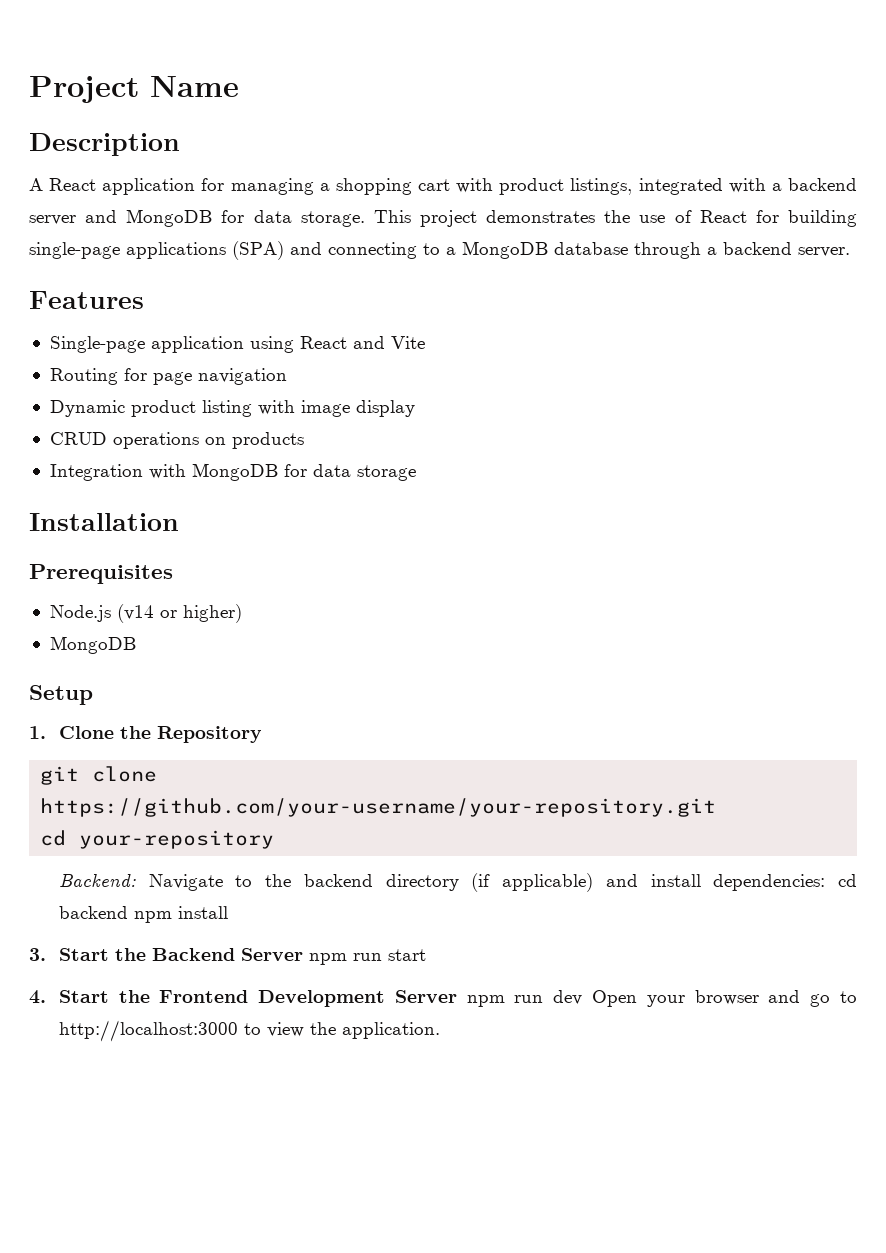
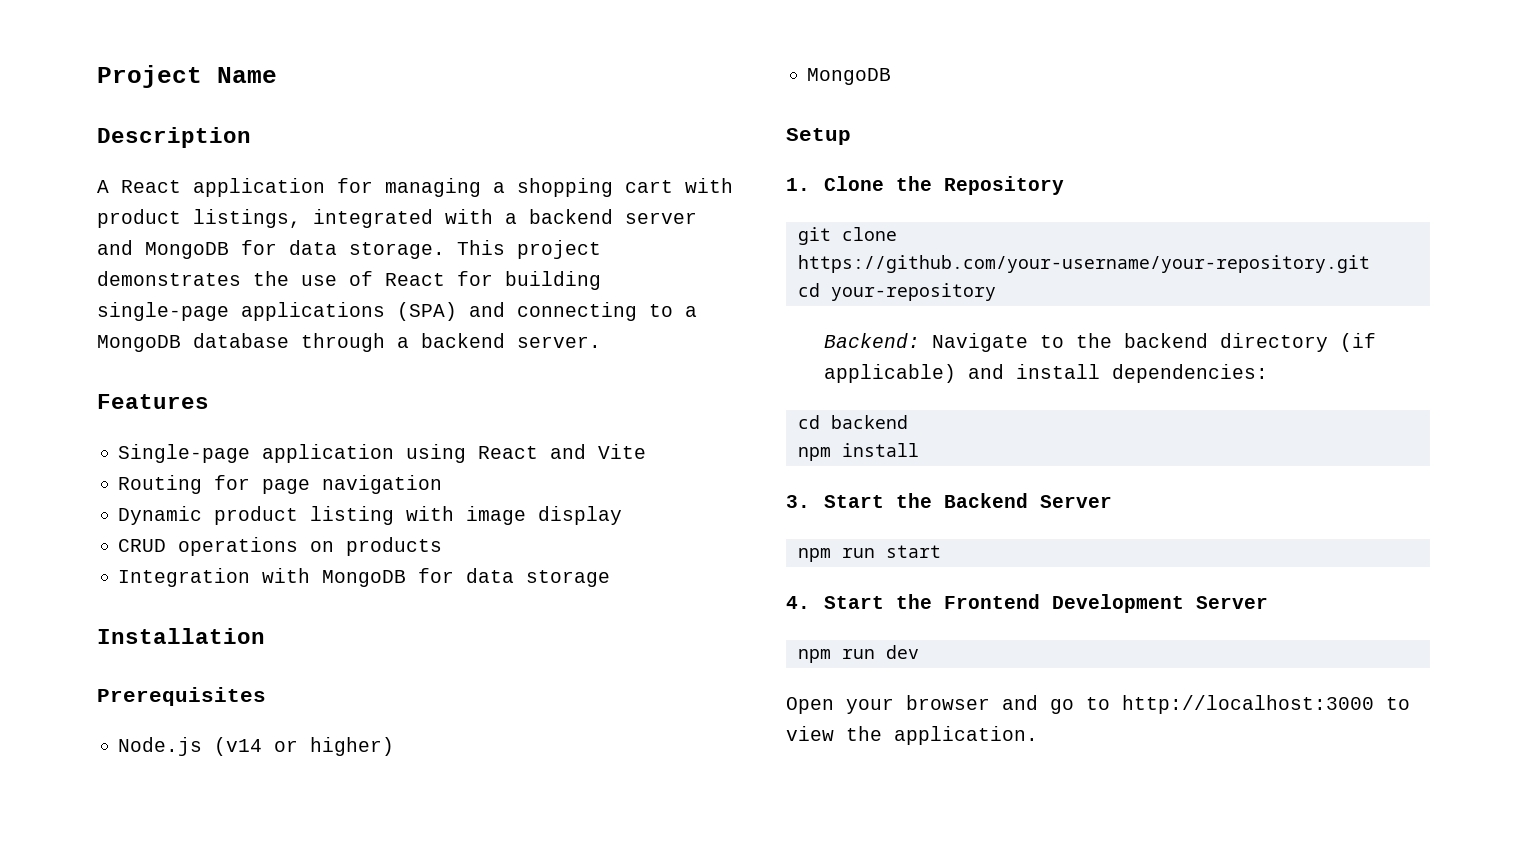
- Backend: Navigate to the backend directory (if applicable) and install dependencies: cd backend npm install
+ Backend: Navigate to the backend directory (if applicable) and install dependencies:
+ cd backend
+ npm install
- 3. Start the Backend Server npm run start
+ 3. Start the Backend Server
+ npm run start
- 4. Start the Frontend Development Server npm run dev Open your browser and go to http://localhost:3000 to view the application.
+ 4. Start the Frontend Development Server
+ npm run dev
+ Open your browser and go to http://localhost:3000 to view the application.

